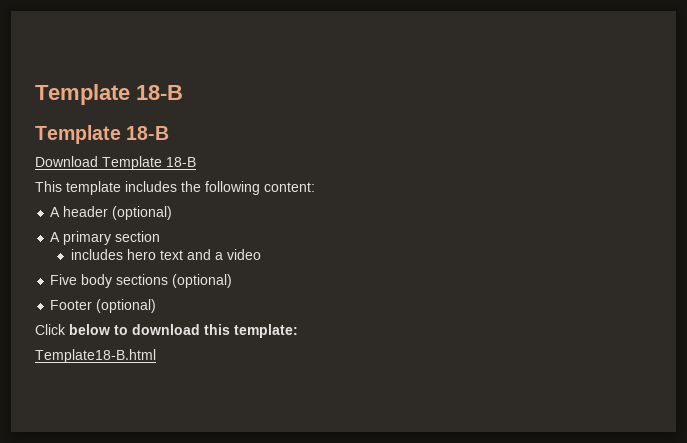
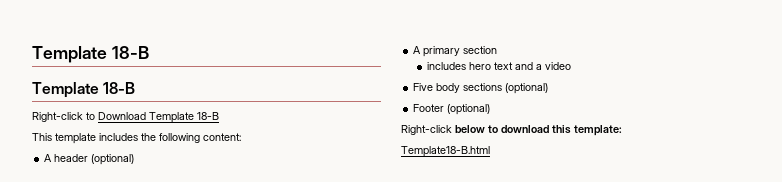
- Download Template 18-B
+ Right-click to Download Template 18-B
- Click below to download this template:
+ Right-click below to download this template:

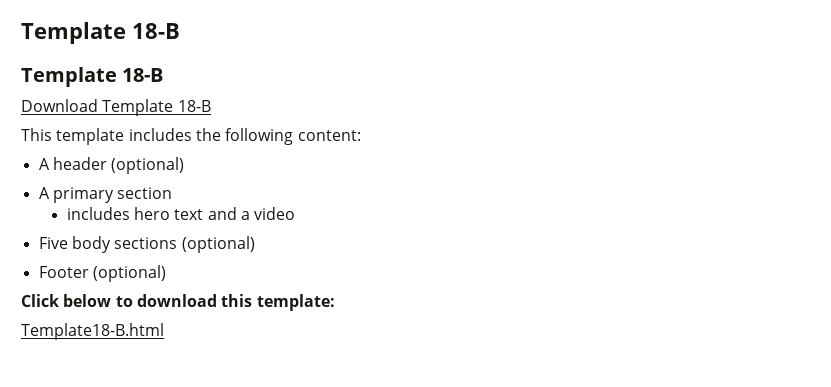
- Right-click to Download Template 18-B
+ Download Template 18-B
- Right-click below to download this template:
+ Click below to download this template:

